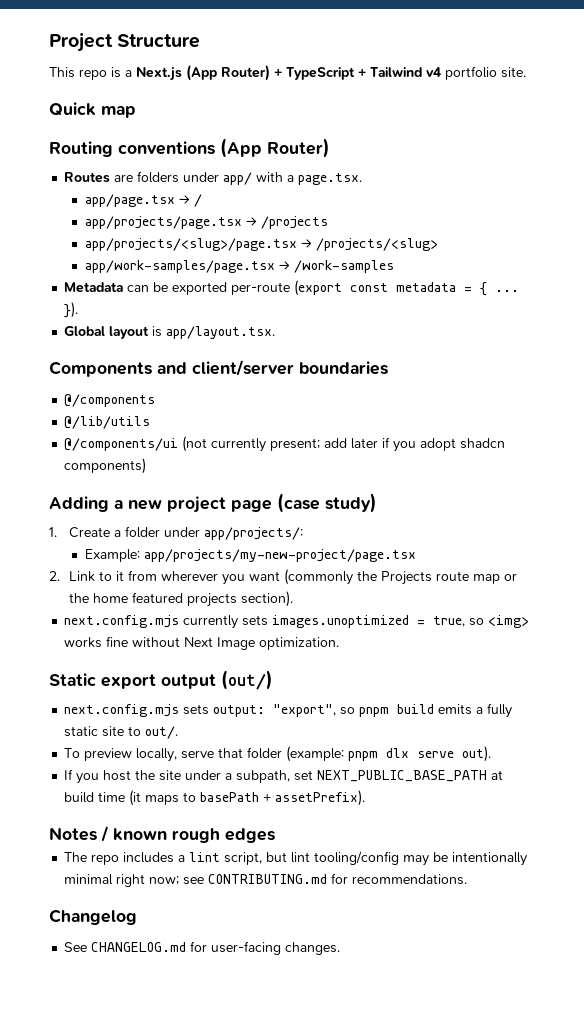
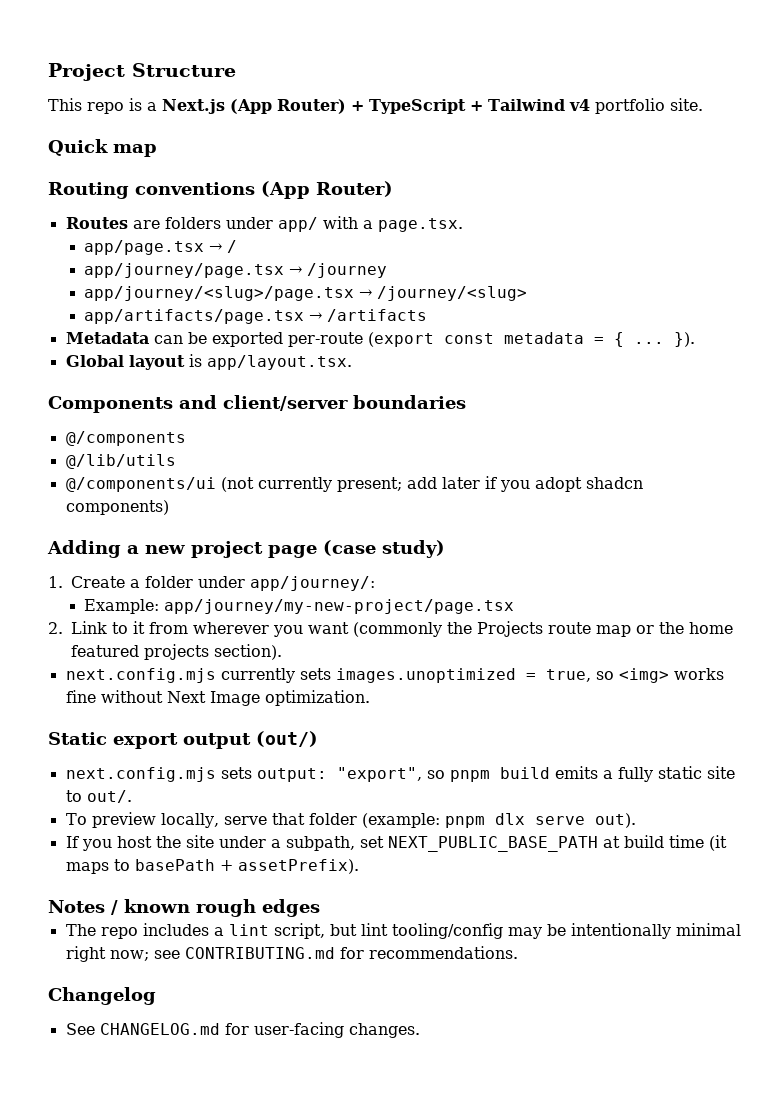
- app/projects/page.tsx → /projects
- app/projects/<slug>/page.tsx → /projects/<slug>
- app/work-samples/page.tsx → /work-samples
+ app/journey/page.tsx → /journey
+ app/journey/<slug>/page.tsx → /journey/<slug>
+ app/artifacts/page.tsx → /artifacts
- 1. Create a folder under app/projects/:
+ 1. Create a folder under app/journey/:
- Example: app/projects/my-new-project/page.tsx
+ Example: app/journey/my-new-project/page.tsx

